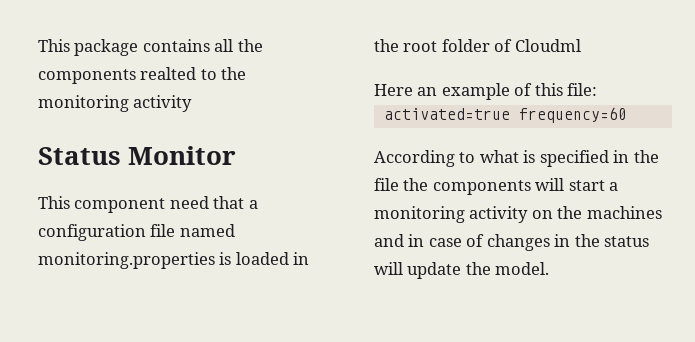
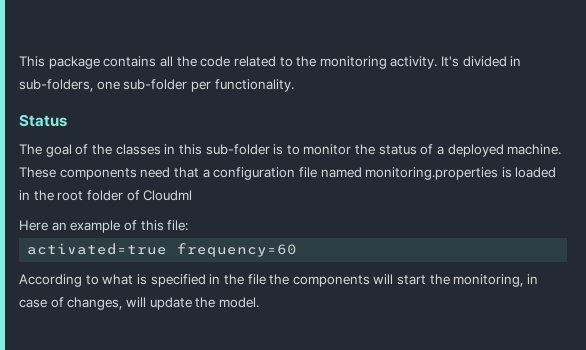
- This package contains all the components realted to the monitoring activity
- Status Monitor
- This component need that a configuration file named monitoring.properties is loaded in the root folder of Cloudml
+ This package contains all the code related to the monitoring activity. It's divided in sub-folders, one sub-folder per functionality.
+ Status
+ The goal of the classes in this sub-folder is to monitor the status of a deployed machine. These components need that a configuration file named monitoring.properties is loaded in the root folder of Cloudml
- According to what is specified in the file the components will start a monitoring activity on the machines and in case of changes in the status will update the model.
+ According to what is specified in the file the components will start the monitoring, in case of changes, will update the model.

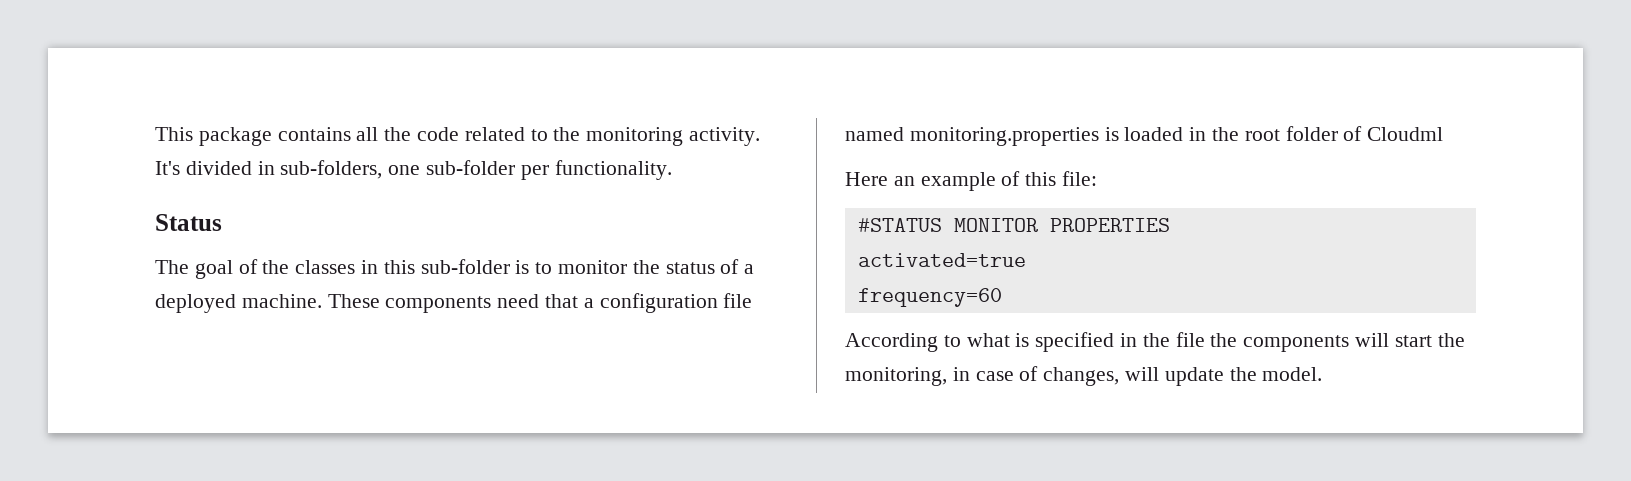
+ #STATUS MONITOR PROPERTIES
- activated=true frequency=60
+ activated=true
+ frequency=60

